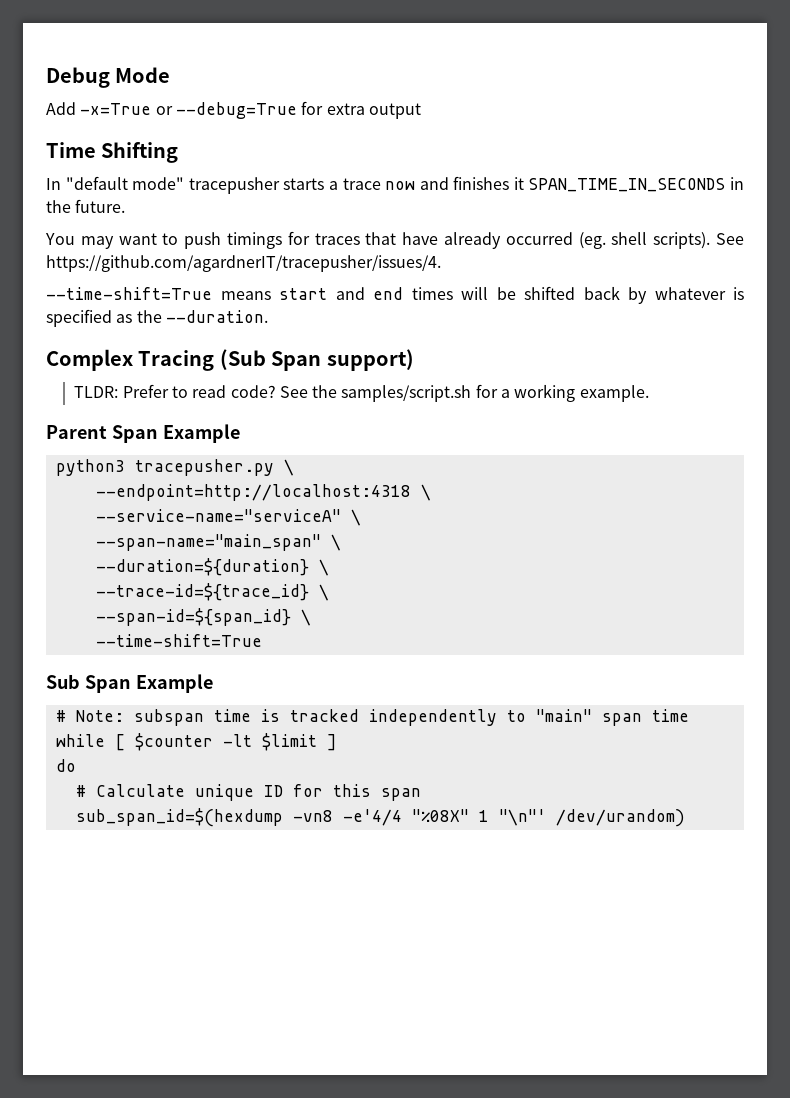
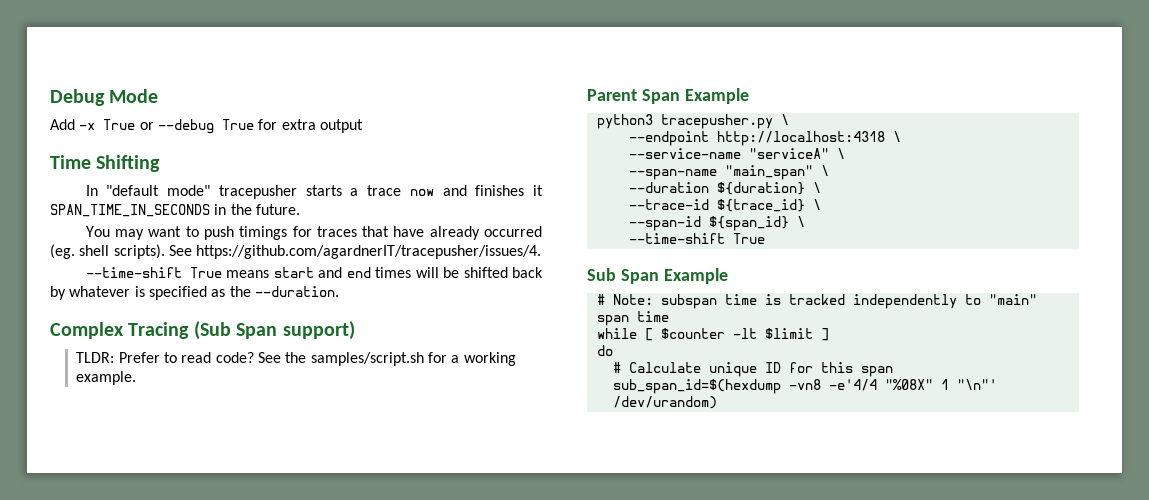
- Add -x=True or --debug=True for extra output
+ Add -x True or --debug True for extra output
- --time-shift=True means start and end times will be shifted back by whatever is specified as the --duration.
+ --time-shift True means start and end times will be shifted back by whatever is specified as the --duration.
- --endpoint=http://localhost:4318 \
- --service-name="serviceA" \
- --span-name="main_span" \
- --duration=${duration} \
- --trace-id=${trace_id} \
- --span-id=${span_id} \
- --time-shift=True
+ --endpoint http://localhost:4318 \
+ --service-name "serviceA" \
+ --span-name "main_span" \
+ --duration ${duration} \
+ --trace-id ${trace_id} \
+ --span-id ${span_id} \
+ --time-shift True

